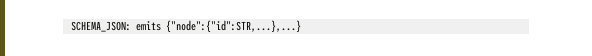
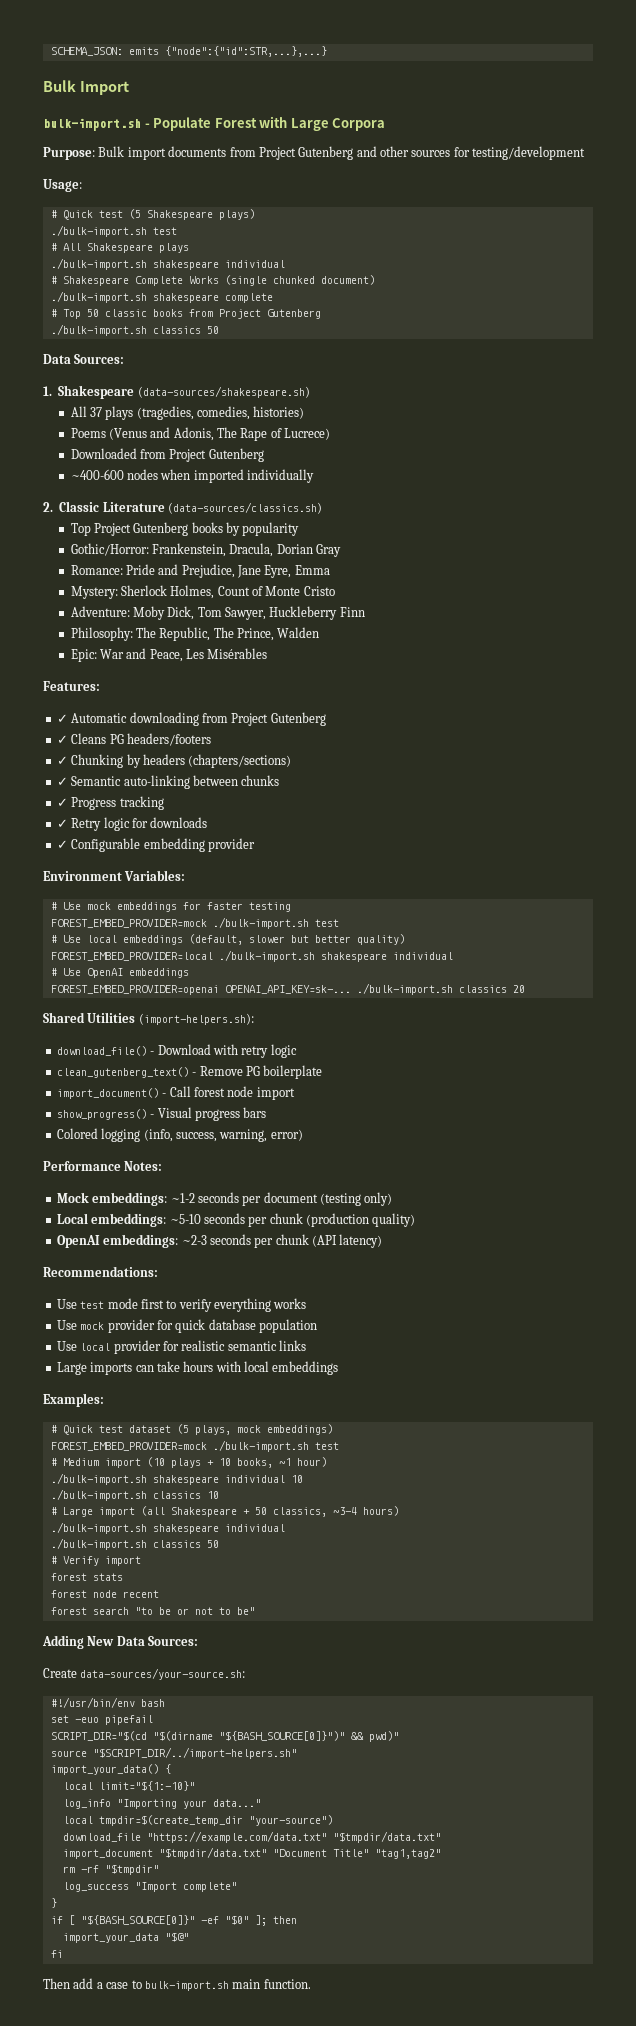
+ Bulk Import
+ bulk-import.sh - Populate Forest with Large Corpora
+ Purpose: Bulk import documents from Project Gutenberg and other sources for testing/development
+ Usage:
+ # Quick test (5 Shakespeare plays)
+ ./bulk-import.sh test
+ # All Shakespeare plays
+ ./bulk-import.sh shakespeare individual
+ # Shakespeare Complete Works (single chunked document)
+ ./bulk-import.sh shakespeare complete
+ # Top 50 classic books from Project Gutenberg
+ ./bulk-import.sh classics 50
+ Data Sources:
+ 1. Shakespeare (data-sources/shakespeare.sh)
+ All 37 plays (tragedies, comedies, histories)
+ Poems (Venus and Adonis, The Rape of Lucrece)
+ Downloaded from Project Gutenberg
+ ~400-600 nodes when imported individually
+ 2. Classic Literature (data-sources/classics.sh)
+ Top Project Gutenberg books by popularity
+ Gothic/Horror: Frankenstein, Dracula, Dorian Gray
+ Romance: Pride and Prejudice, Jane Eyre, Emma
+ Mystery: Sherlock Holmes, Count of Monte Cristo
+ Adventure: Moby Dick, Tom Sawyer, Huckleberry Finn
+ Philosophy: The Republic, The Prince, Walden
+ Epic: War and Peace, Les Misérables
+ Features:
+ ✓ Automatic downloading from Project Gutenberg
+ ✓ Cleans PG headers/footers
+ ✓ Chunking by headers (chapters/sections)
+ ✓ Semantic auto-linking between chunks
+ ✓ Progress tracking
+ ✓ Retry logic for downloads
+ ✓ Configurable embedding provider
+ Environment Variables:
+ # Use mock embeddings for faster testing
+ FOREST_EMBED_PROVIDER=mock ./bulk-import.sh test
+ # Use local embeddings (default, slower but better quality)
+ FOREST_EMBED_PROVIDER=local ./bulk-import.sh shakespeare individual
+ # Use OpenAI embeddings
+ FOREST_EMBED_PROVIDER=openai OPENAI_API_KEY=sk-... ./bulk-import.sh classics 20
+ Shared Utilities (import-helpers.sh):
+ download_file() - Download with retry logic
+ clean_gutenberg_text() - Remove PG boilerplate
+ import_document() - Call forest node import
+ show_progress() - Visual progress bars
+ Colored logging (info, success, warning, error)
+ Performance Notes:
+ Mock embeddings: ~1-2 seconds per document (testing only)
+ Local embeddings: ~5-10 seconds per chunk (production quality)
+ OpenAI embeddings: ~2-3 seconds per chunk (API latency)
+ Recommendations:
+ Use test mode first to verify everything works
+ Use mock provider for quick database population
+ Use local provider for realistic semantic links
+ Large imports can take hours with local embeddings
+ Examples:
+ # Quick test dataset (5 plays, mock embeddings)
+ FOREST_EMBED_PROVIDER=mock ./bulk-import.sh test
+ # Medium import (10 plays + 10 books, ~1 hour)
+ ./bulk-import.sh shakespeare individual 10
+ ./bulk-import.sh classics 10
+ # Large import (all Shakespeare + 50 classics, ~3-4 hours)
+ ./bulk-import.sh shakespeare individual
+ ./bulk-import.sh classics 50
+ # Verify import
+ forest stats
+ forest node recent
+ forest search "to be or not to be"
+ Adding New Data Sources:
+ Create data-sources/your-source.sh:
+ #!/usr/bin/env bash
+ set -euo pipefail
+ SCRIPT_DIR="$(cd "$(dirname "${BASH_SOURCE[0]}")" && pwd)"
+ source "$SCRIPT_DIR/../import-helpers.sh"
+ import_your_data() {
+ local limit="${1:-10}"
+ log_info "Importing your data..."
+ local tmpdir=$(create_temp_dir "your-source")
+ download_file "https://example.com/data.txt" "$tmpdir/data.txt"
+ import_document "$tmpdir/data.txt" "Document Title" "tag1,tag2"
+ rm -rf "$tmpdir"
+ log_success "Import complete"
+ }
+ if [ "${BASH_SOURCE[0]}" -ef "$0" ]; then
+ import_your_data "$@"
+ fi
+ Then add a case to bulk-import.sh main function.

